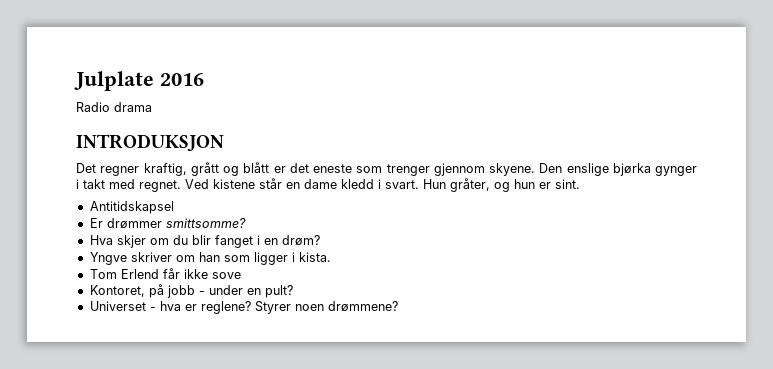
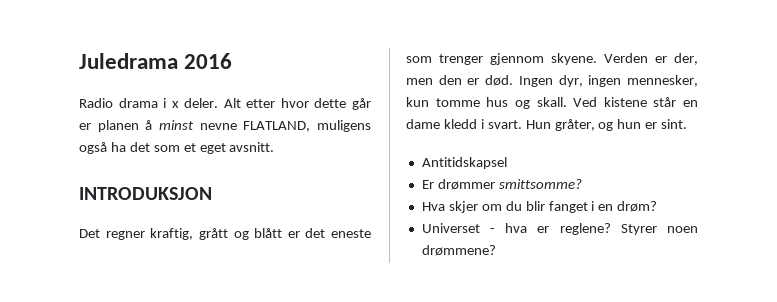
- Julplate 2016
+ Juledrama 2016
- Radio drama
+ Radio drama i x deler. Alt etter hvor dette går er planen å minst nevne FLATLAND, muligens også ha det som et eget avsnitt.
- Den enslige bjørka gynger i takt med regnet.
+ Verden er der, men den er død. Ingen dyr, ingen mennesker, kun tomme hus og skall.
- Yngve skriver om han som ligger i kista.
- Tom Erlend får ikke sove
- Kontoret, på jobb - under en pult?

